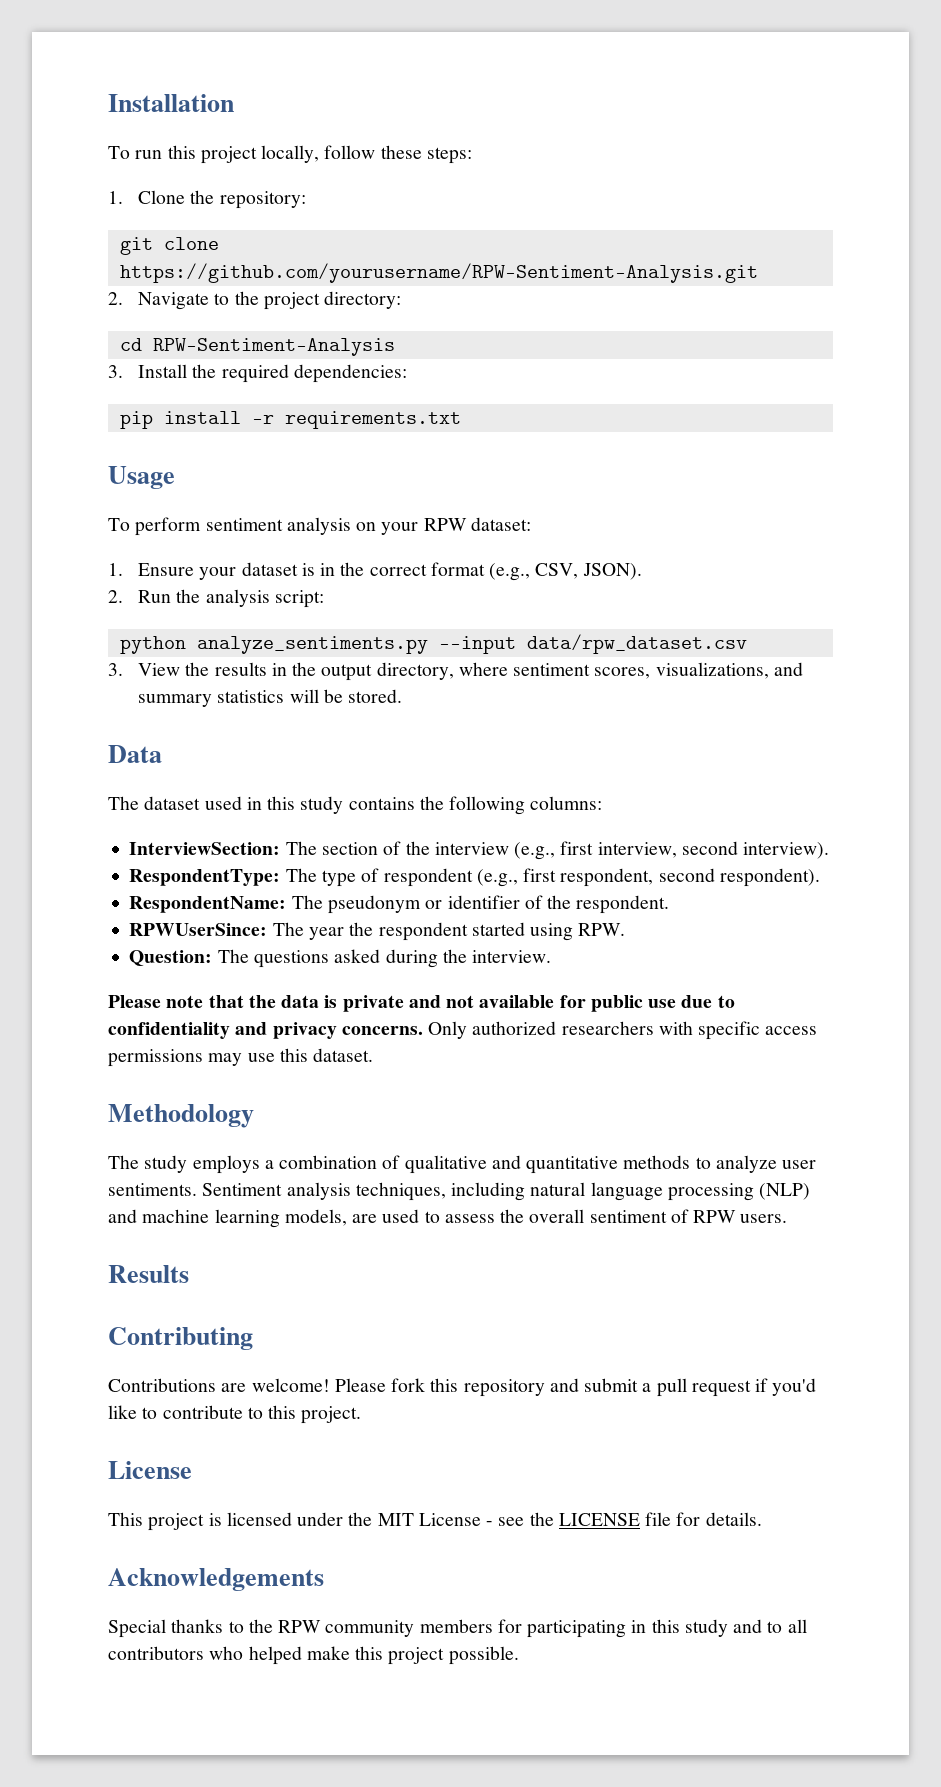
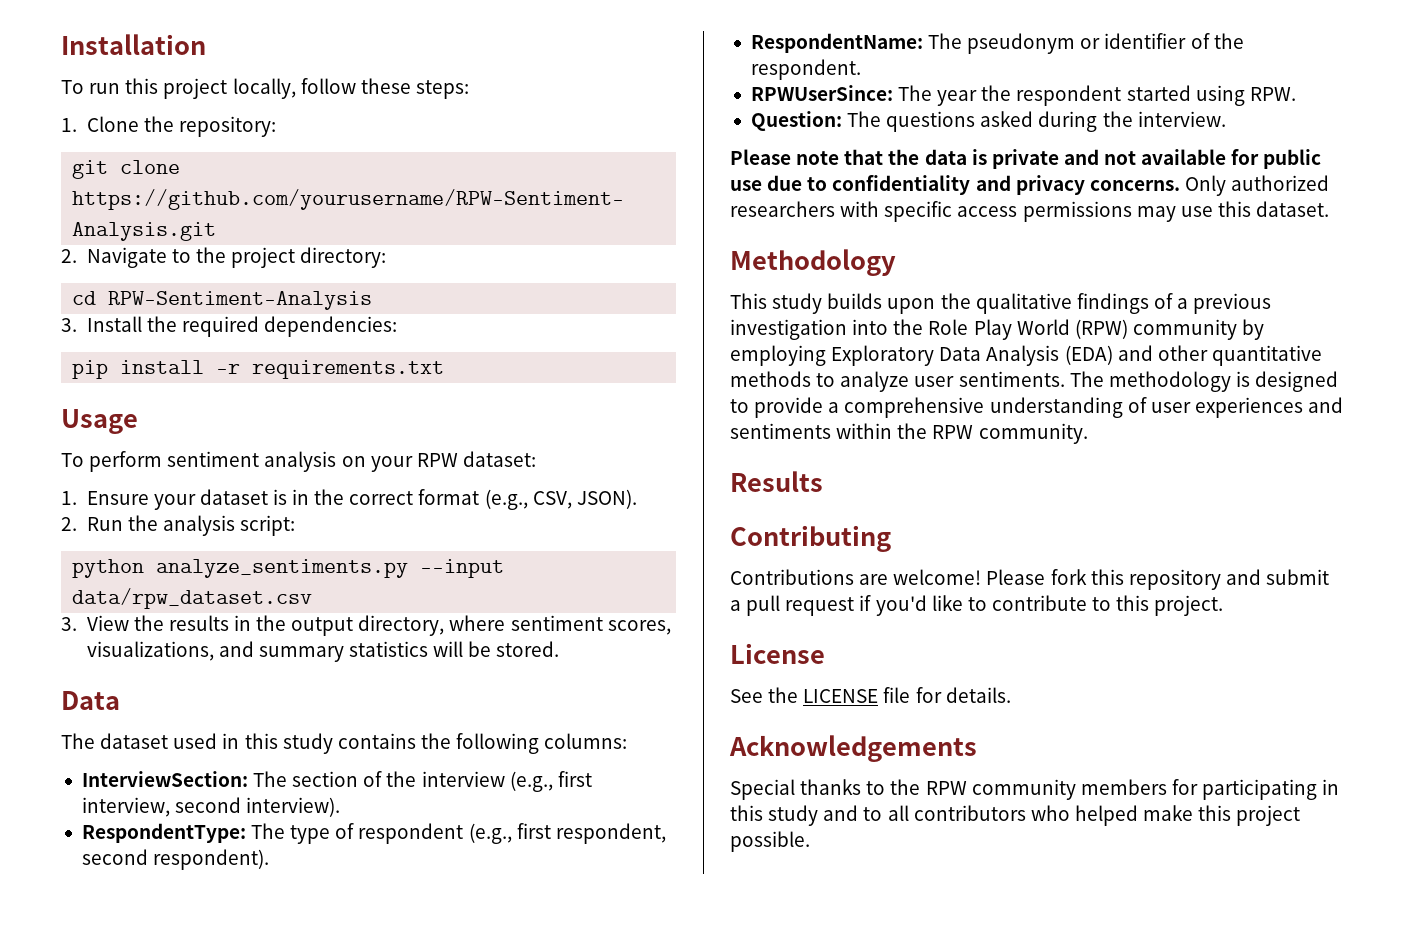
- The study employs a combination of qualitative and quantitative methods to analyze user sentiments.
+ This study builds upon the qualitative findings of a previous investigation into the Role Play World (RPW) community by employing Exploratory Data Analysis (EDA) and other quantitative methods to analyze user sentiments.
- Sentiment analysis techniques, including natural language processing (NLP) and machine learning models, are used to assess the overall sentiment of RPW users.
+ The methodology is designed to provide a comprehensive understanding of user experiences and sentiments within the RPW community.
- This project is licensed under the MIT License - see the LICENSE file for details.
+ See the LICENSE file for details.

